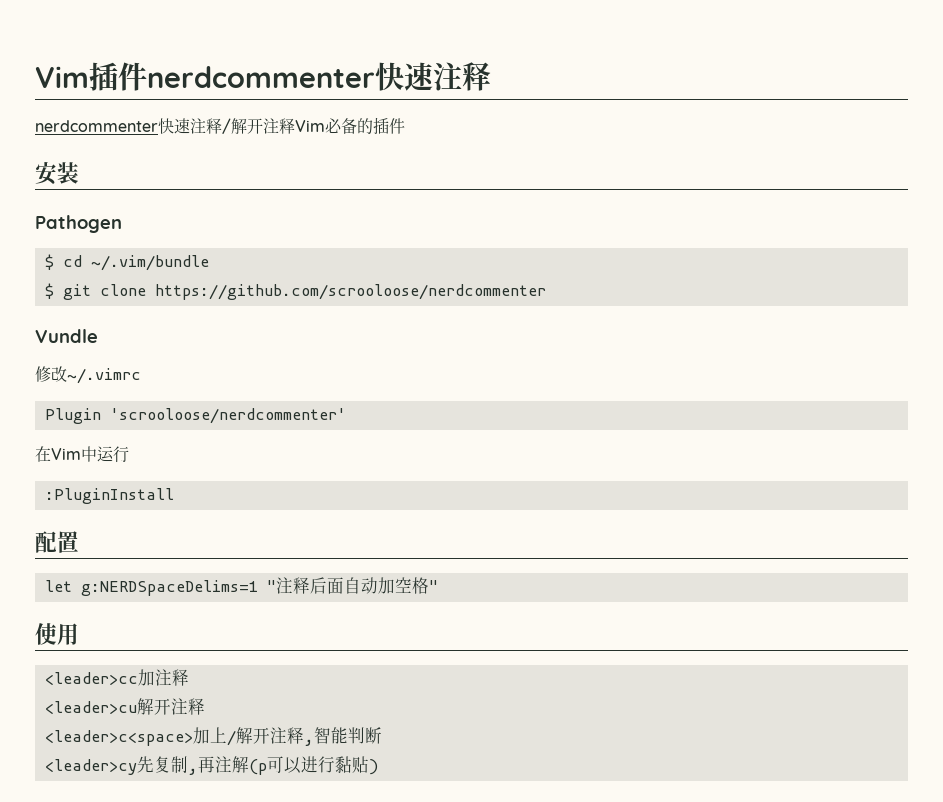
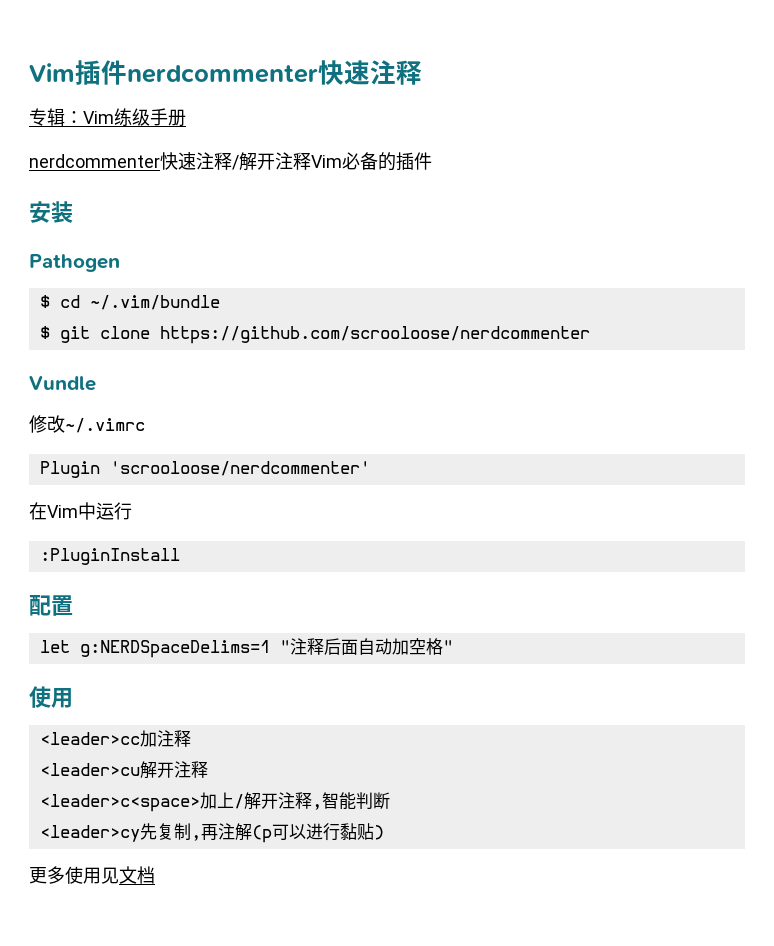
+ 专辑：Vim练级手册
+ 更多使用见文档

